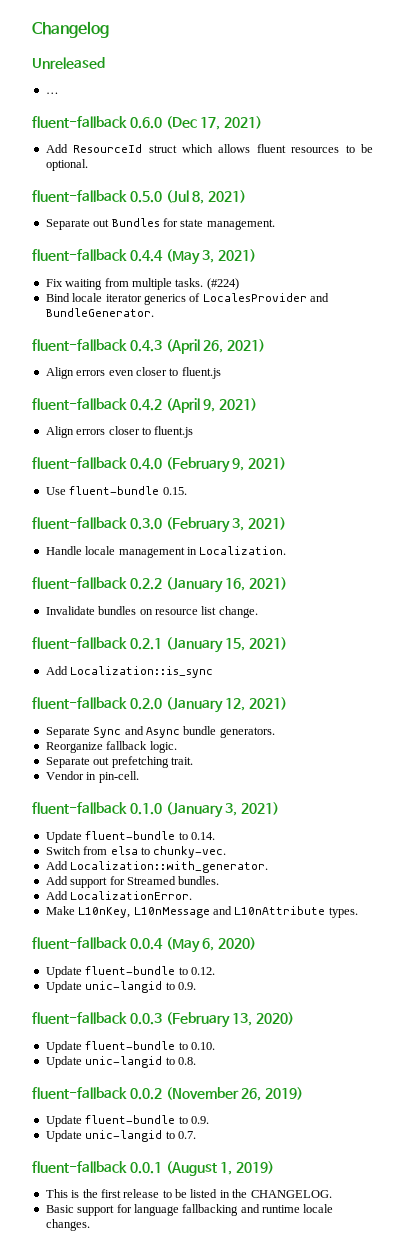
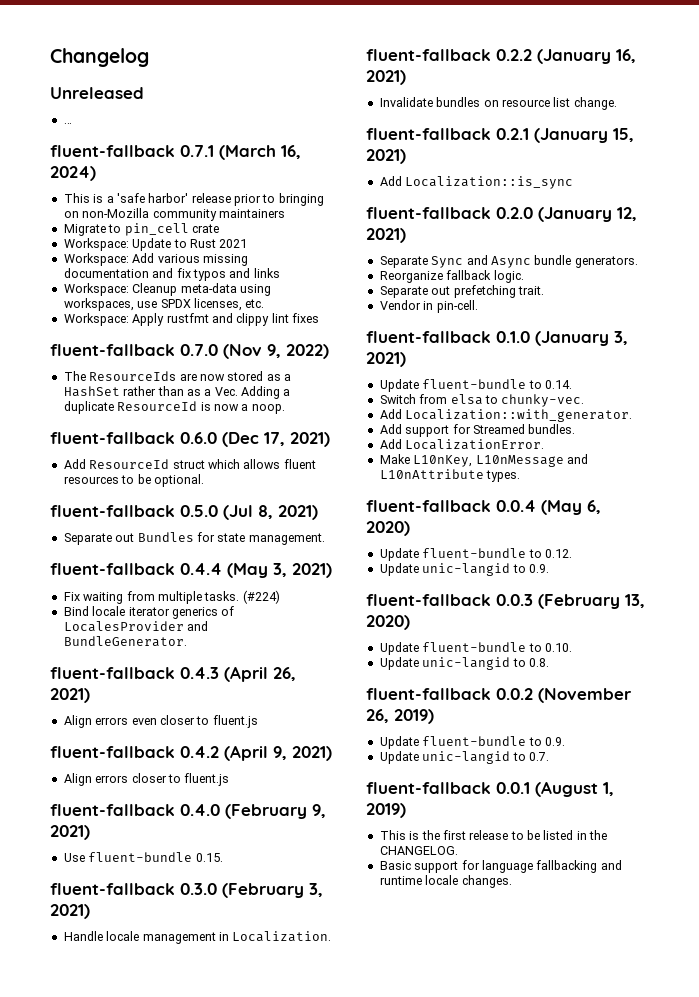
+ fluent-fallback 0.7.1 (March 16, 2024)
+ This is a 'safe harbor' release prior to bringing on non-Mozilla community maintainers
+ Migrate to pin_cell crate
+ Workspace: Update to Rust 2021
+ Workspace: Add various missing documentation and fix typos and links
+ Workspace: Cleanup meta-data using workspaces, use SPDX licenses, etc.
+ Workspace: Apply rustfmt and clippy lint fixes
+ fluent-fallback 0.7.0 (Nov 9, 2022)
+ The ResourceIds are now stored as a HashSet rather than as a Vec. Adding a duplicate ResourceId is now a noop.

